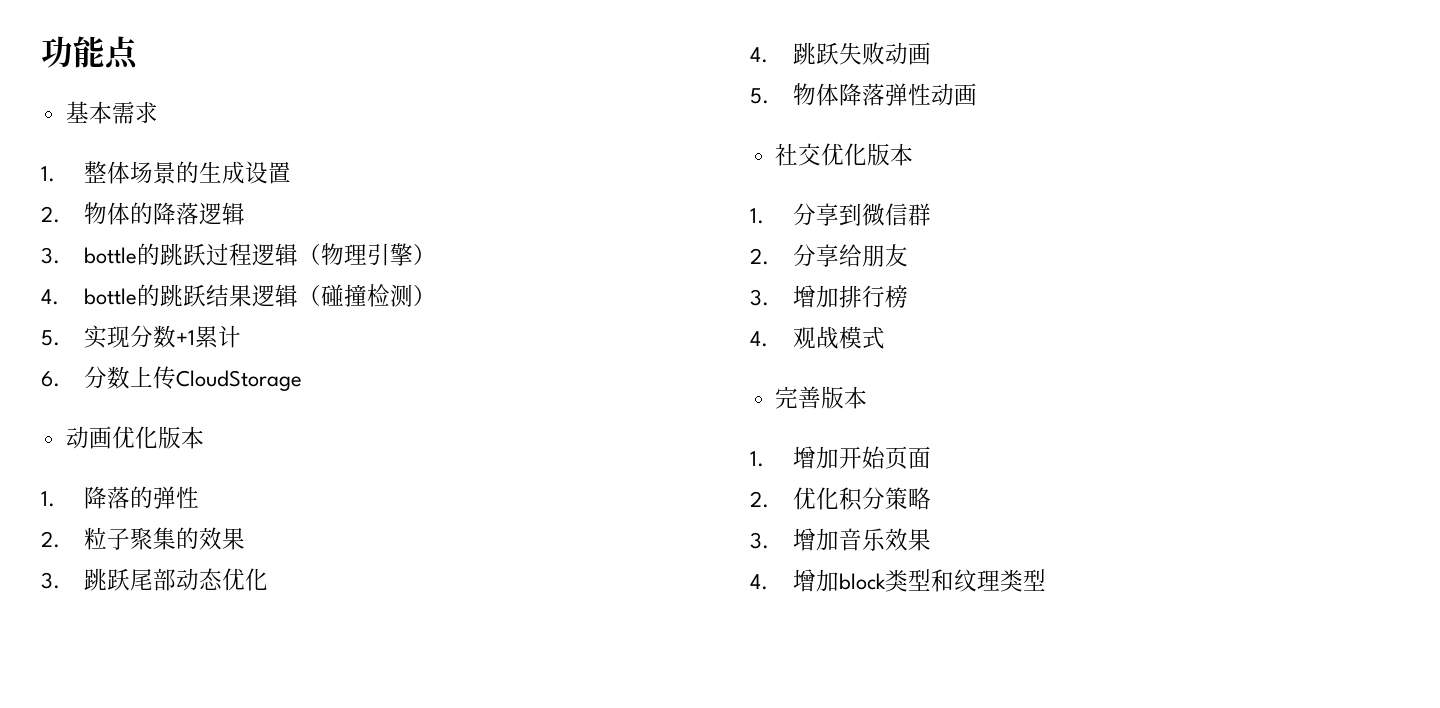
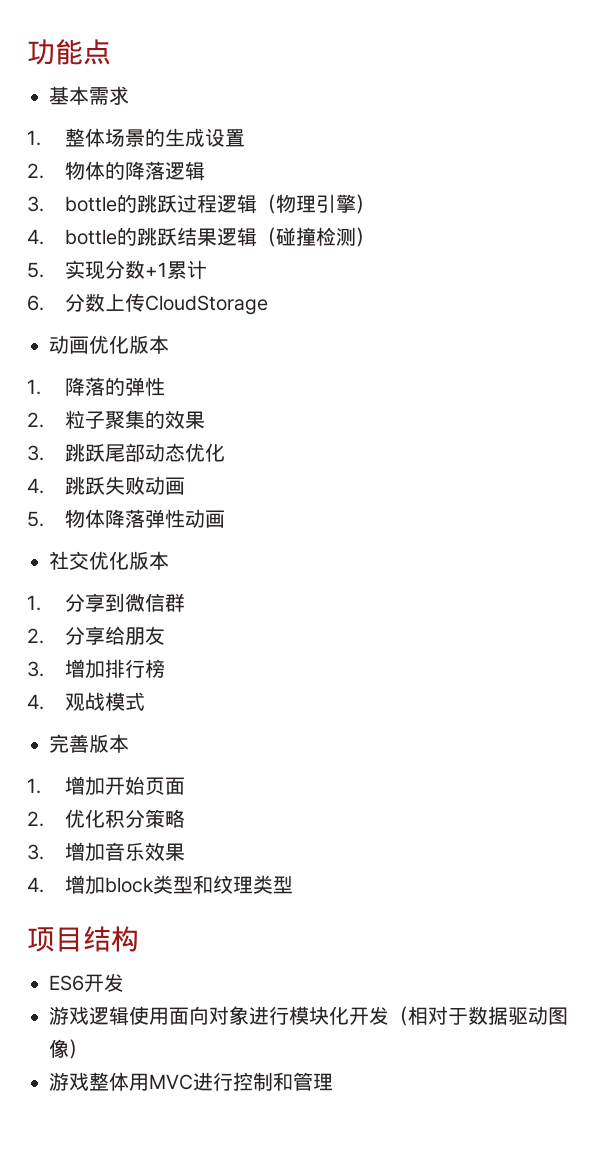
+ 项目结构
+ ES6开发
+ 游戏逻辑使用面向对象进行模块化开发（相对于数据驱动图像）
+ 游戏整体用MVC进行控制和管理

